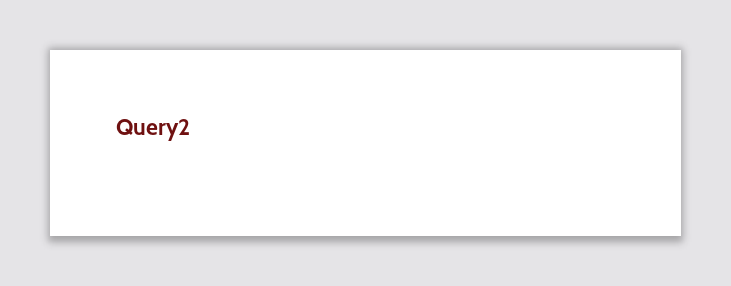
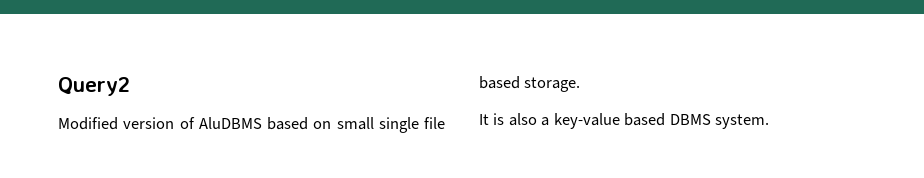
+ Modified version of AluDBMS based on small single file based storage.
+ It is also a key-value based DBMS system.

